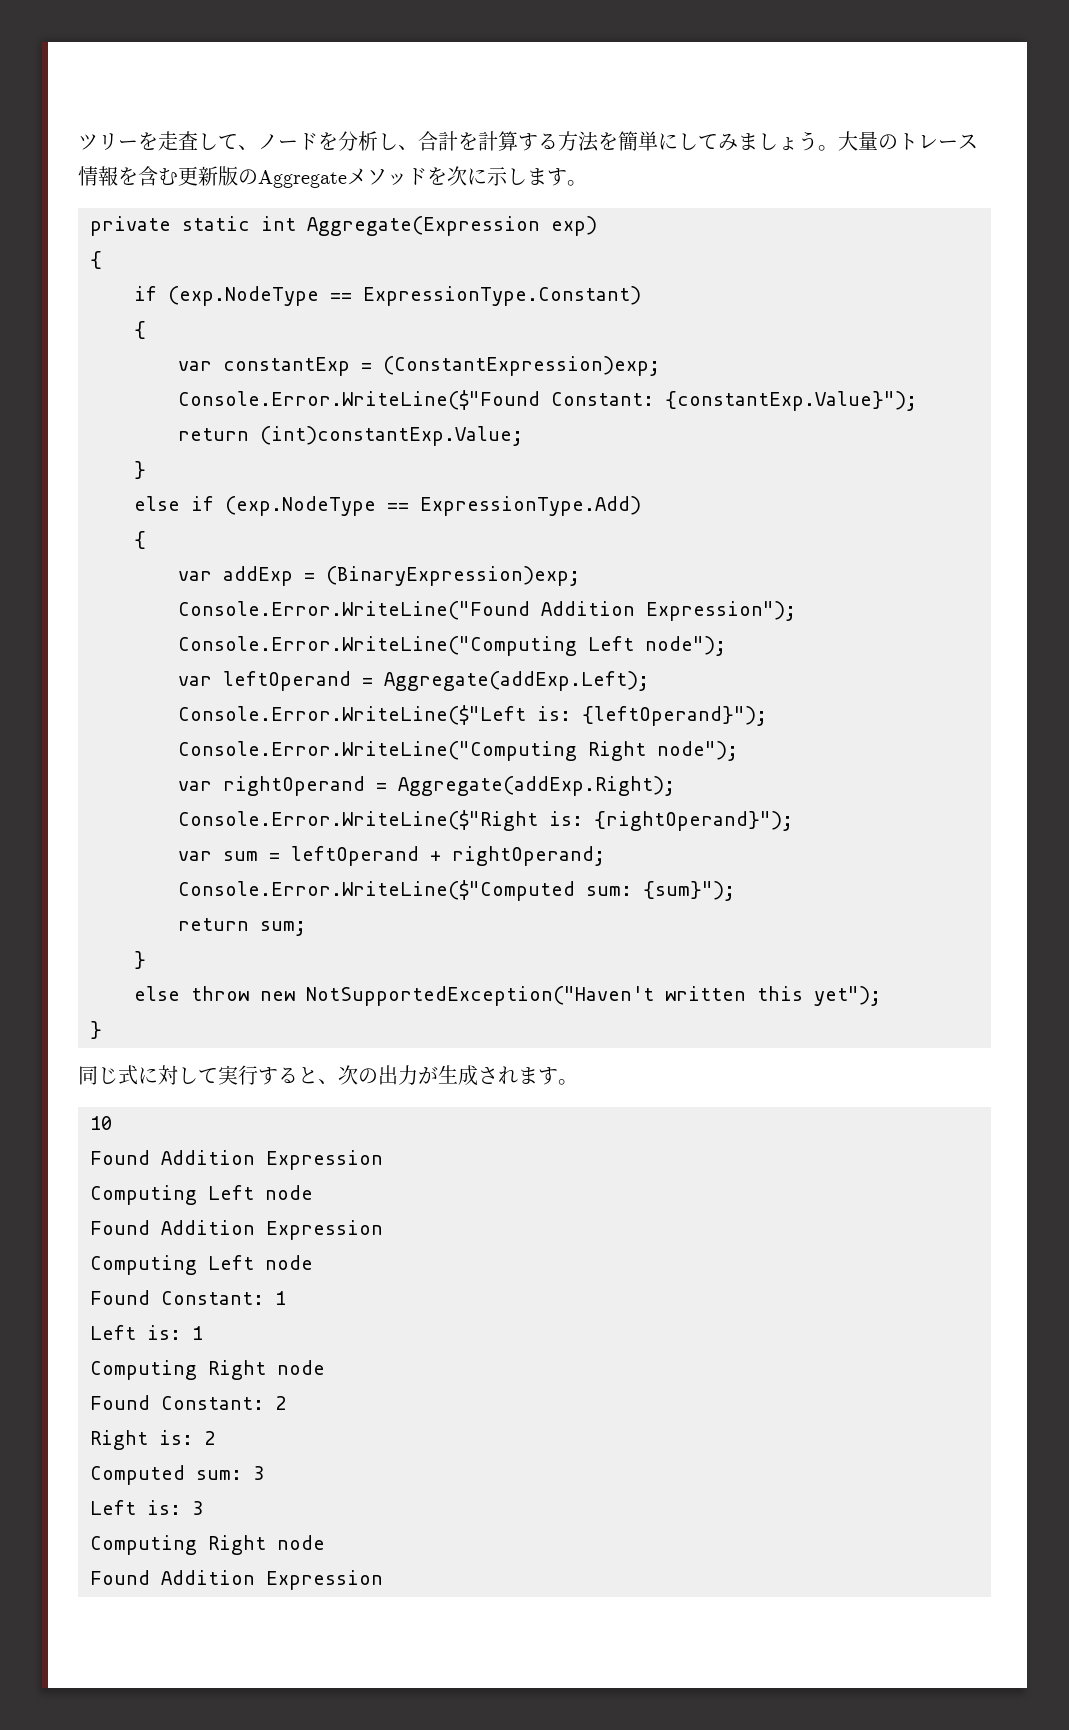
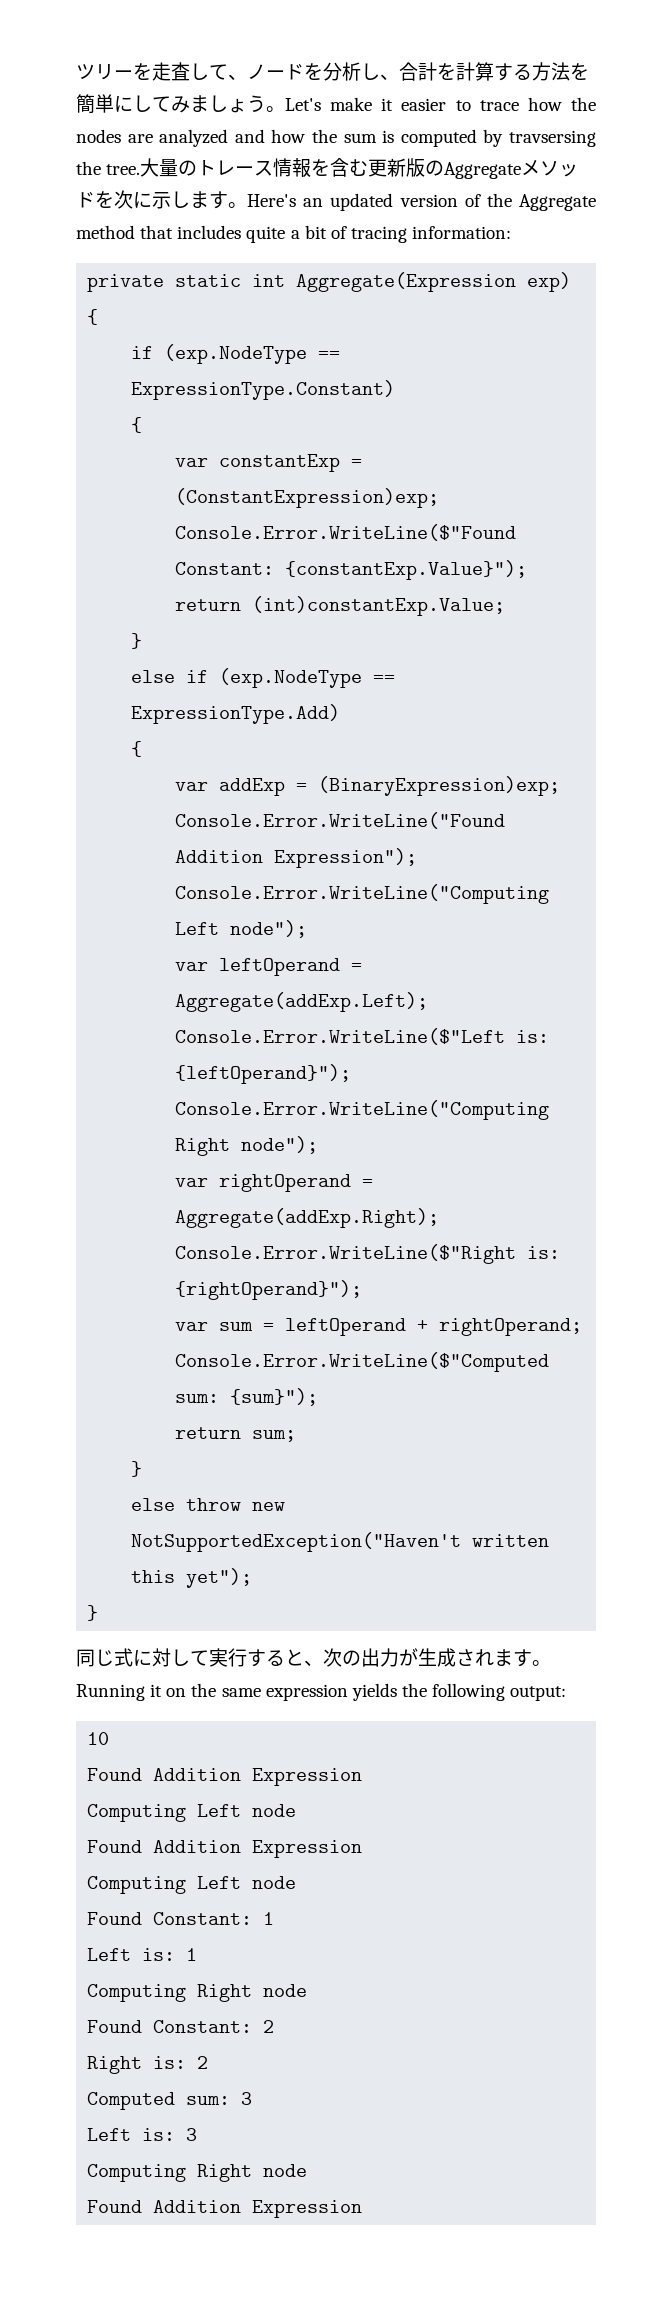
+ Let's make it easier to trace how the nodes are analyzed and how the sum is computed by travsersing the tree.
+ Here's an updated version of the Aggregate method that includes quite a bit of tracing information:
+ Running it on the same expression yields the following output:

